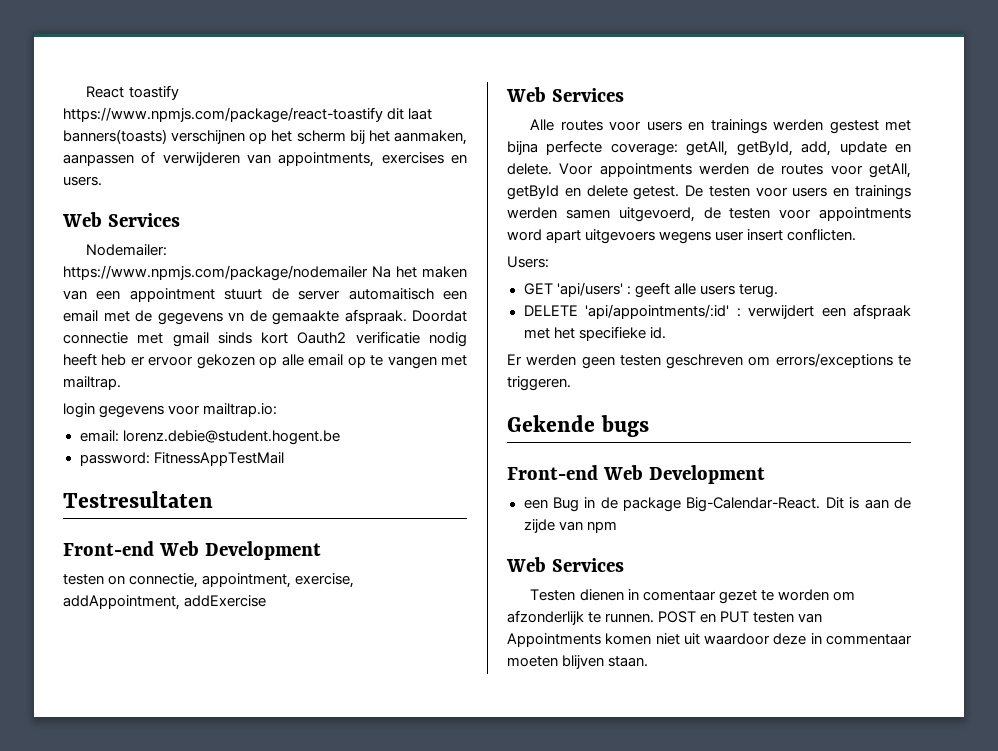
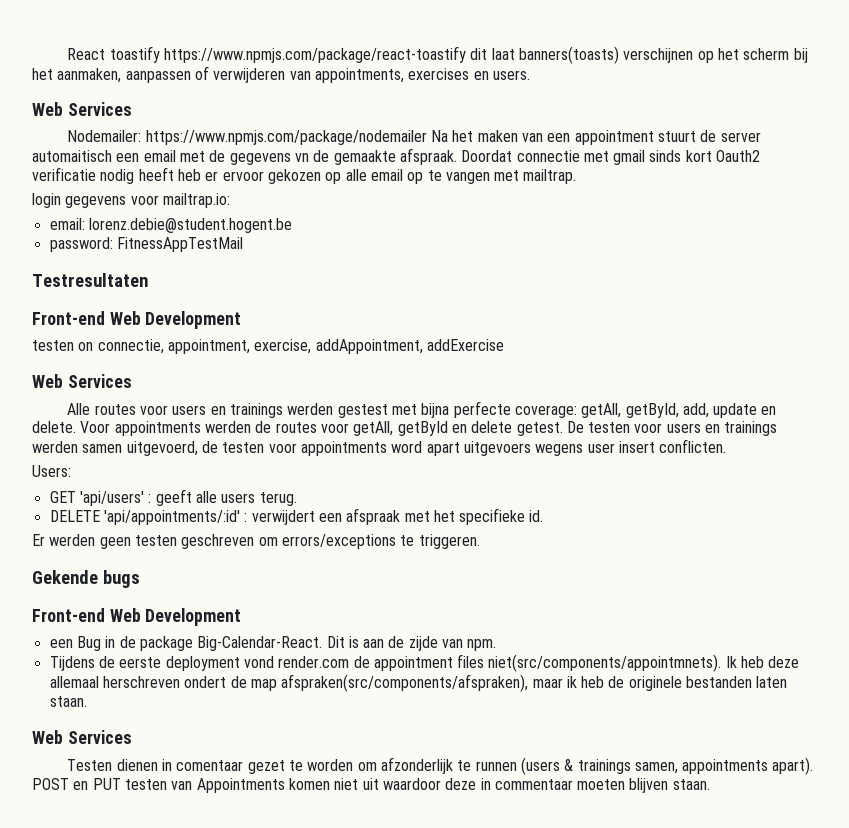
- Dit is aan de zijde van npm
+ Dit is aan de zijde van npm.
+ Tijdens de eerste deployment vond render.com de appointment files niet(src/components/appointmnets). Ik heb deze allemaal herschreven ondert de map afspraken(src/components/afspraken), maar ik heb de originele bestanden laten staan.
- Testen dienen in comentaar gezet te worden om afzonderlijk te runnen.
+ Testen dienen in comentaar gezet te worden om afzonderlijk te runnen (users & trainings samen, appointments apart).

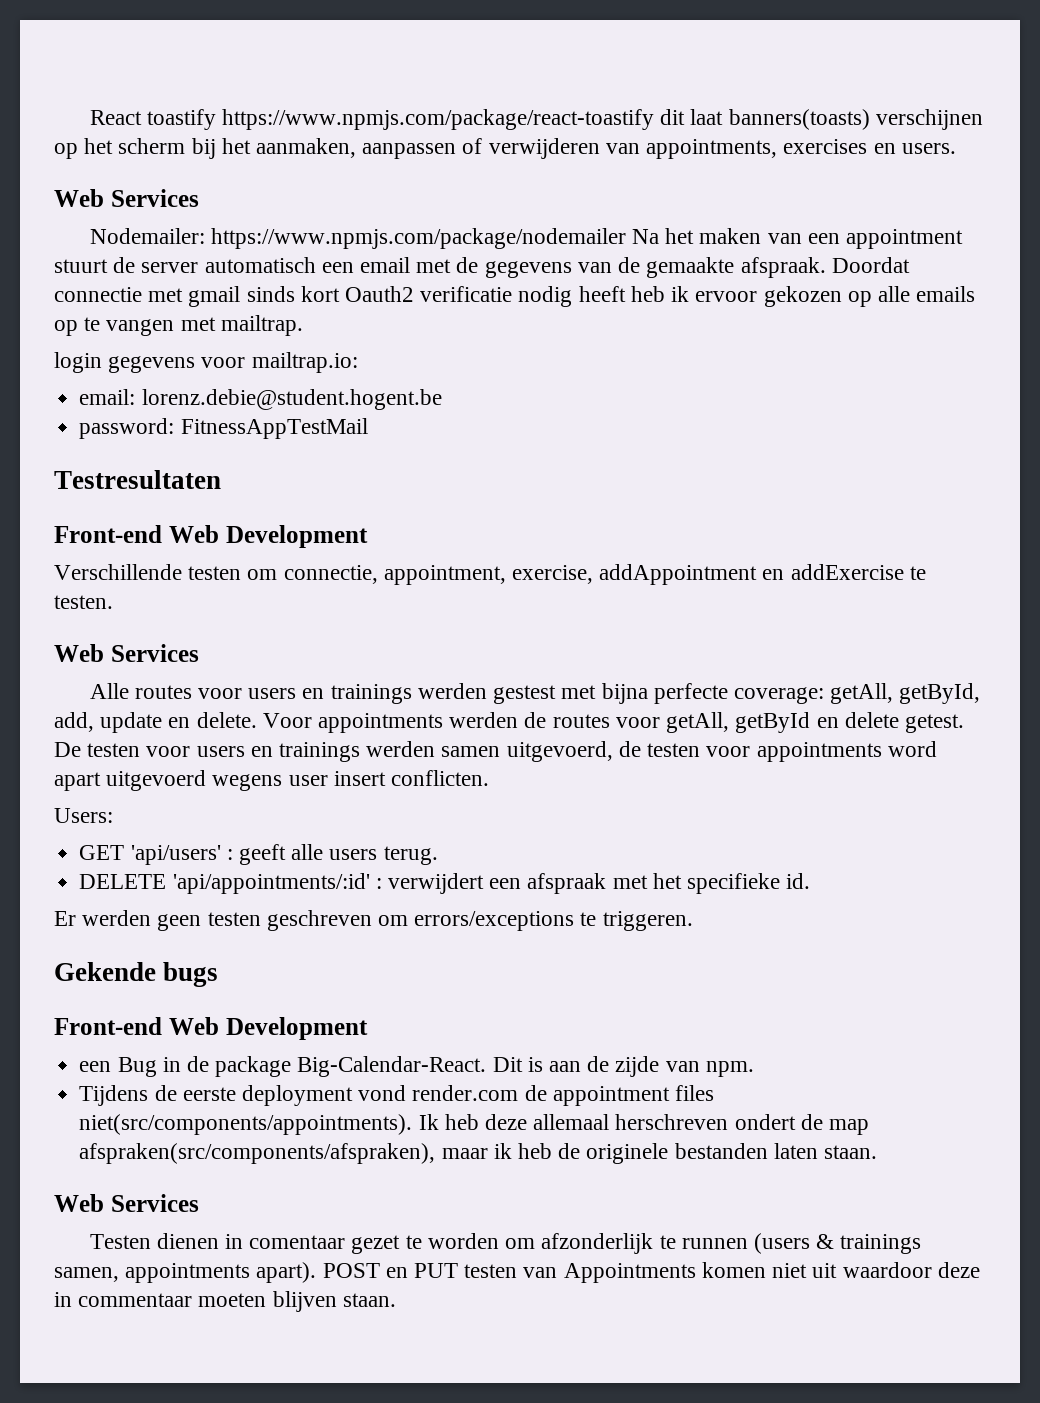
- Nodemailer: https://www.npmjs.com/package/nodemailer Na het maken van een appointment stuurt de server automaitisch een email met de gegevens vn de gemaakte afspraak.
+ Nodemailer: https://www.npmjs.com/package/nodemailer Na het maken van een appointment stuurt de server automatisch een email met de gegevens van de gemaakte afspraak.
- Doordat connectie met gmail sinds kort Oauth2 verificatie nodig heeft heb er ervoor gekozen op alle email op te vangen met mailtrap.
+ Doordat connectie met gmail sinds kort Oauth2 verificatie nodig heeft heb ik ervoor gekozen op alle emails op te vangen met mailtrap.
- testen on connectie, appointment, exercise, addAppointment, addExercise
+ Verschillende testen om connectie, appointment, exercise, addAppointment en addExercise te testen.
- De testen voor users en trainings werden samen uitgevoerd, de testen voor appointments word apart uitgevoers wegens user insert conflicten.
+ De testen voor users en trainings werden samen uitgevoerd, de testen voor appointments word apart uitgevoerd wegens user insert conflicten.
- Tijdens de eerste deployment vond render.com de appointment files niet(src/components/appointmnets).
+ Tijdens de eerste deployment vond render.com de appointment files niet(src/components/appointments).

